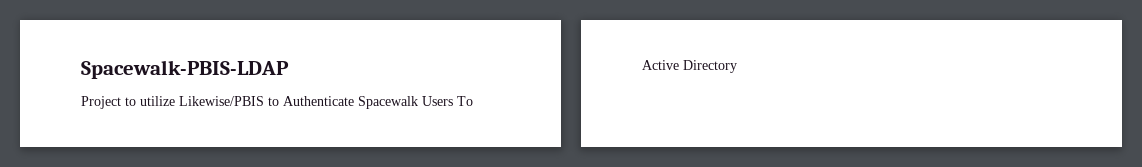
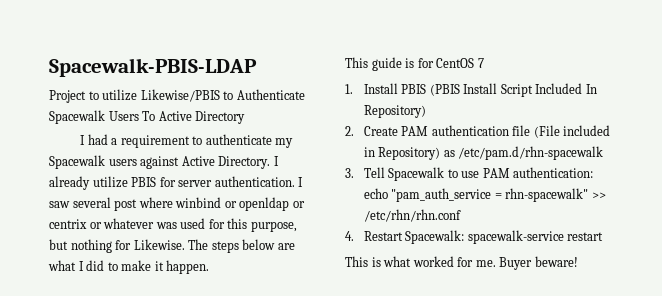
+ I had a requirement to authenticate my Spacewalk users against Active Directory. I already utilize PBIS for server authentication. I saw several post where winbind or openldap or centrix or whatever was used for this purpose, but nothing for Likewise. The steps below are what I did to make it happen.
+ This guide is for CentOS 7
+ 1. Install PBIS (PBIS Install Script Included In Repository)
+ 2. Create PAM authentication file (File included in Repository) as /etc/pam.d/rhn-spacewalk
+ 3. Tell Spacewalk to use PAM authentication: echo "pam_auth_service = rhn-spacewalk" >> /etc/rhn/rhn.conf
+ 4. Restart Spacewalk: spacewalk-service restart
+ This is what worked for me. Buyer beware!

